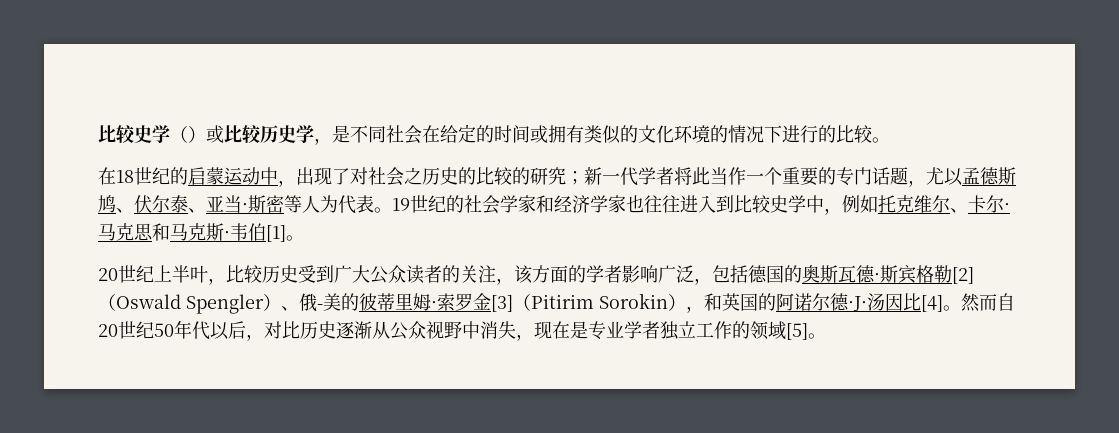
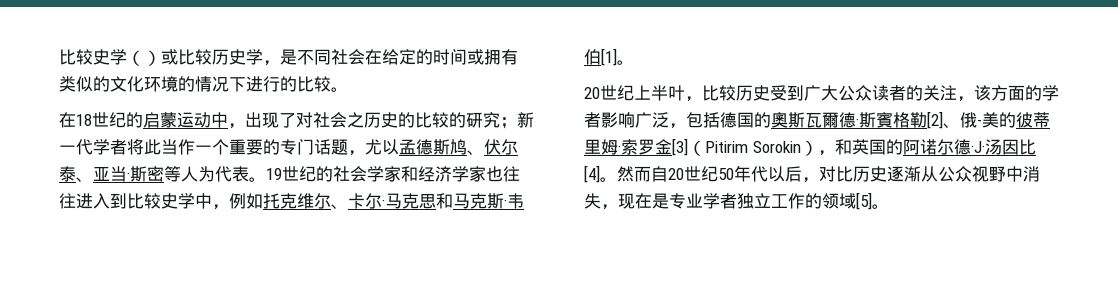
- 20世纪上半叶，比较历史受到广大公众读者的关注，该方面的学者影响广泛，包括德国的奥斯瓦德·斯宾格勒[2]（Oswald Spengler）、俄-美的彼蒂里姆·索罗金[3]（Pitirim Sorokin），和英国的阿诺尔德·J·汤因比[4]。
+ 20世纪上半叶，比较历史受到广大公众读者的关注，该方面的学者影响广泛，包括德国的奧斯瓦爾德·斯賓格勒[2]、俄-美的彼蒂里姆·索罗金[3]（Pitirim Sorokin），和英国的阿诺尔德·J·汤因比[4]。

